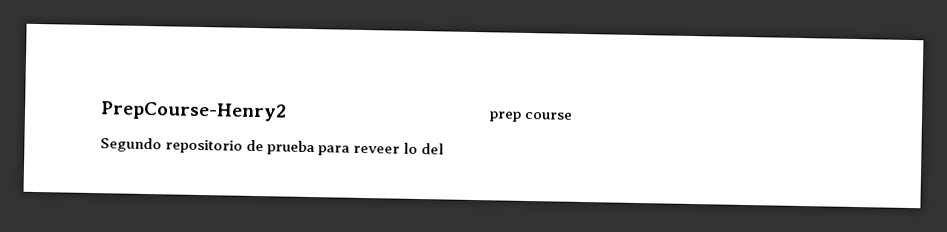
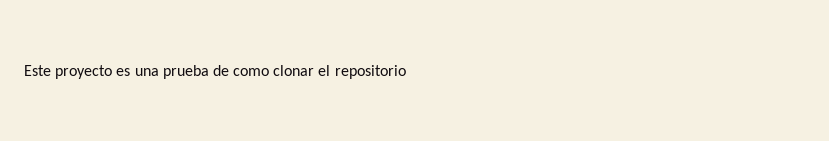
- PrepCourse-Henry2
- Segundo repositorio de prueba para reveer lo del prep course
+ Este proyecto es una prueba de como clonar el repositorio

